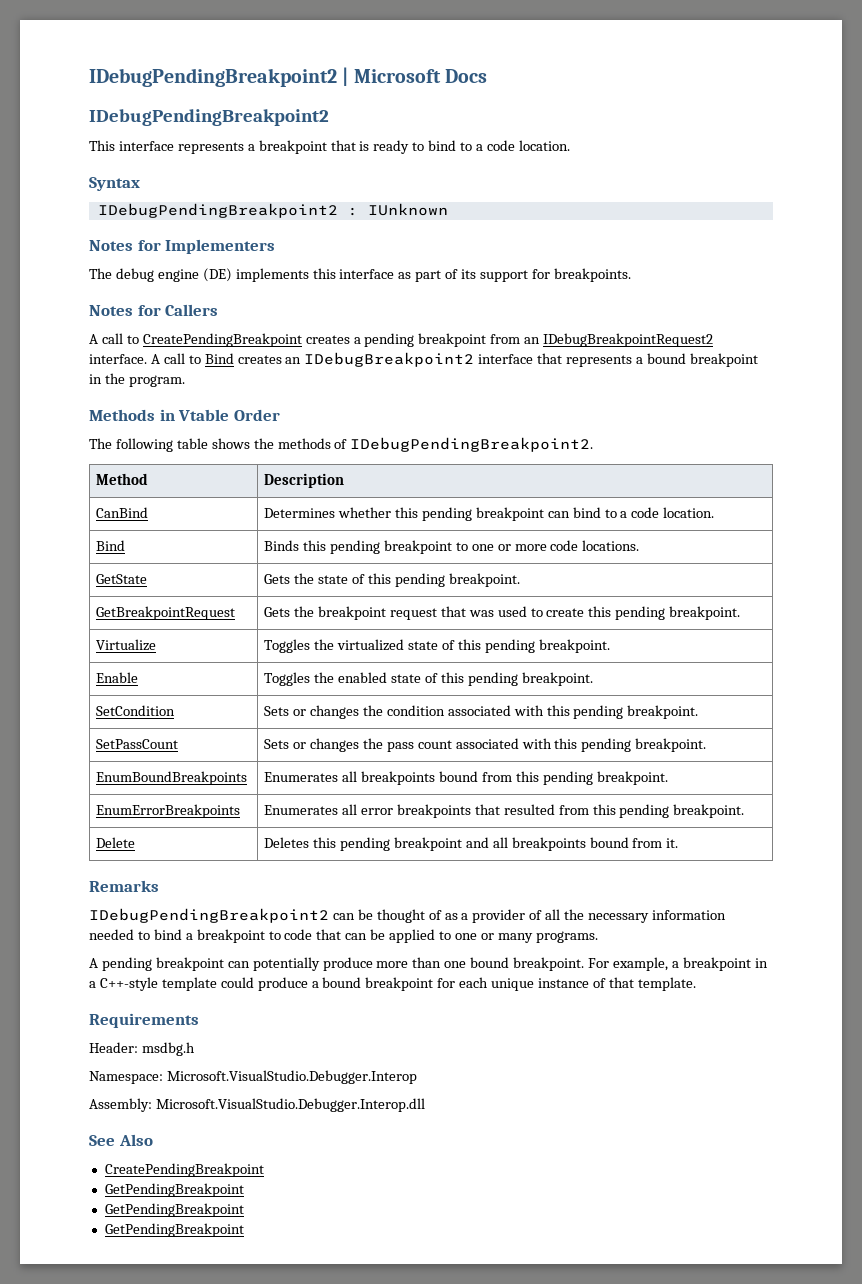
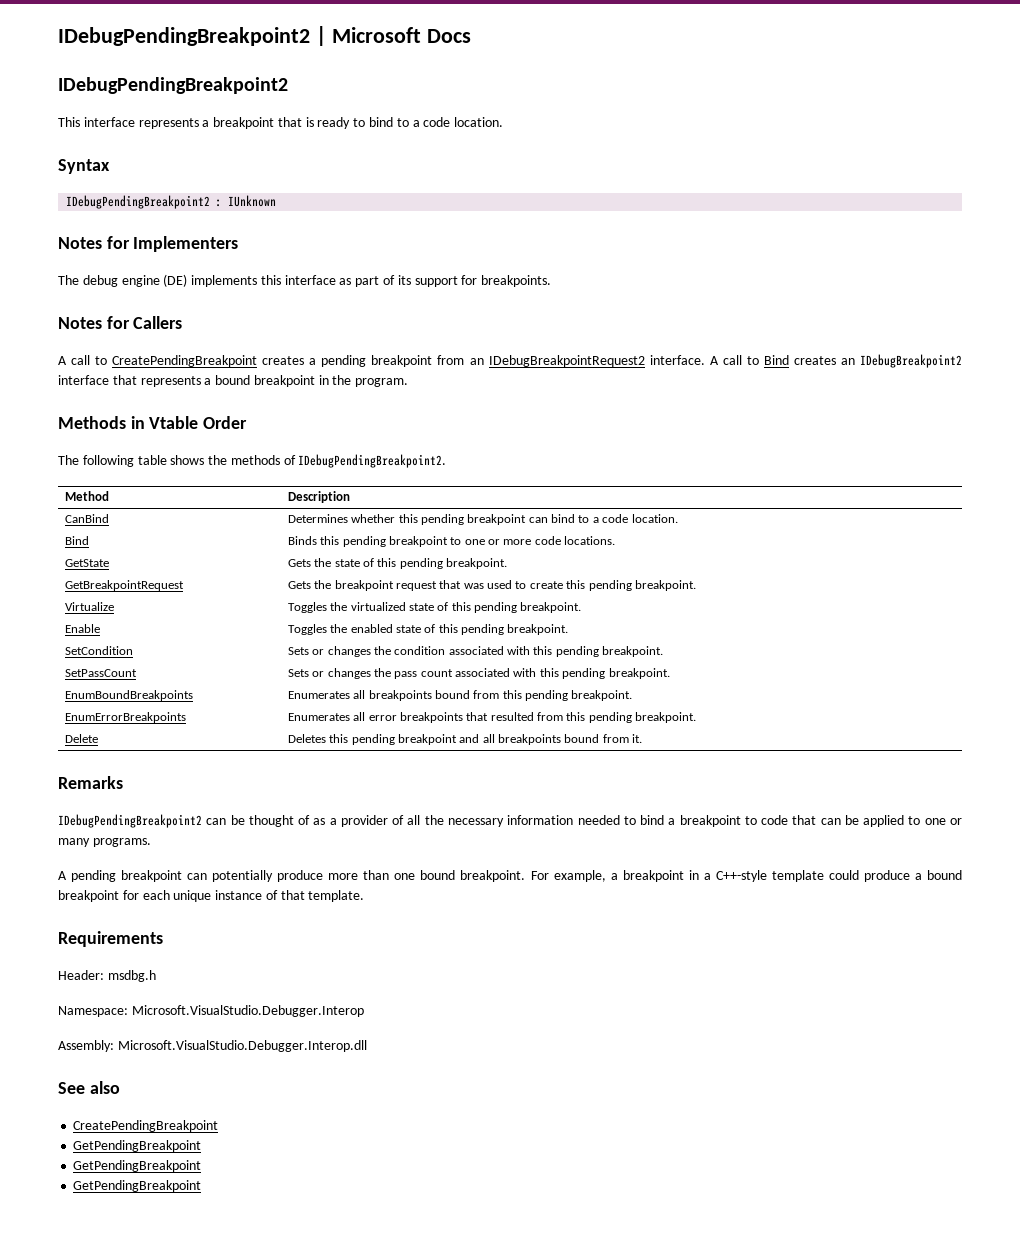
- See Also
+ See also

